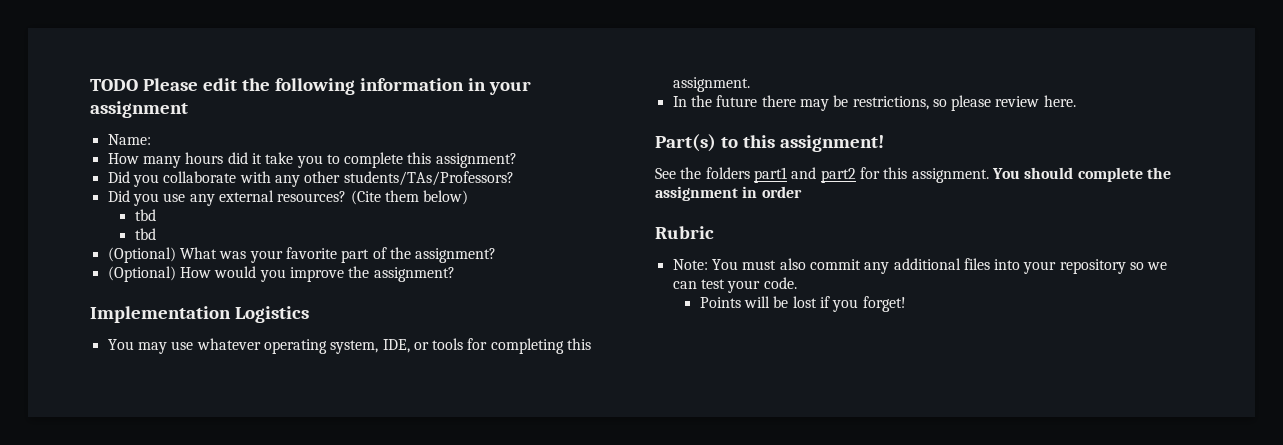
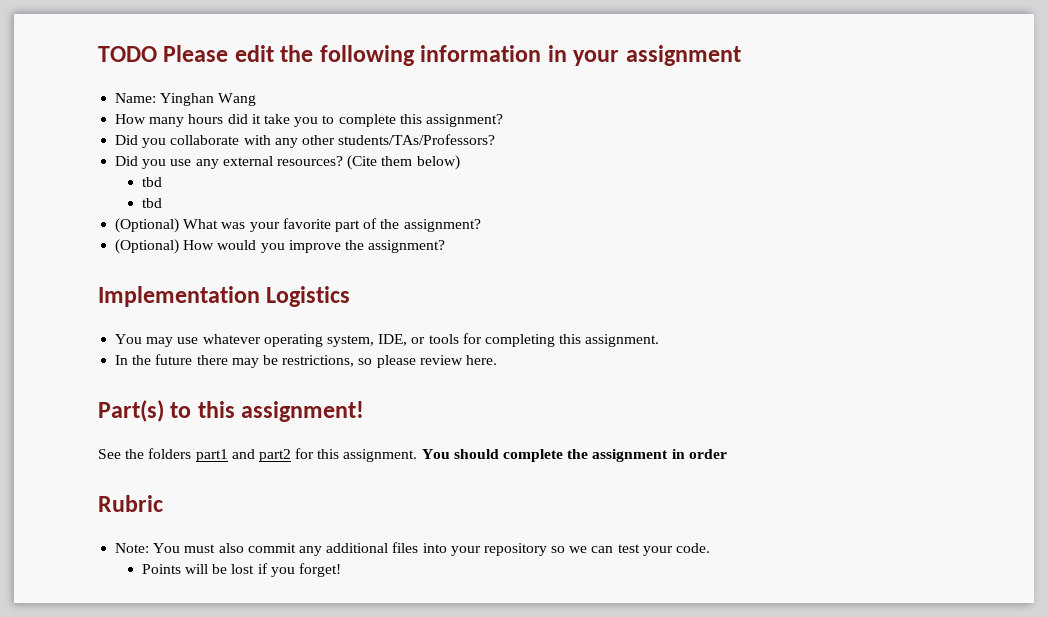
- Name:
+ Name: Yinghan Wang

